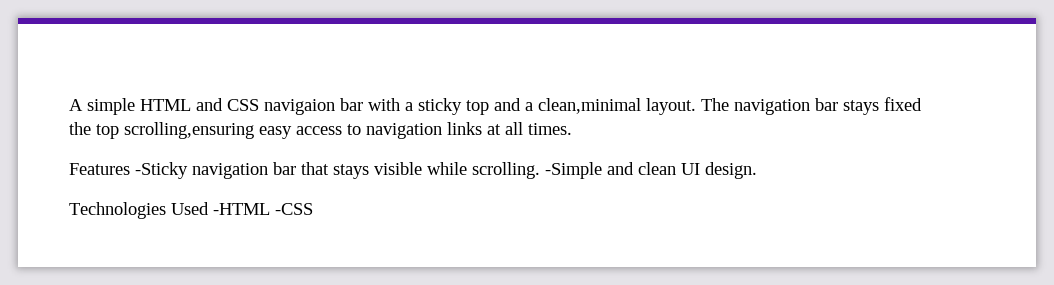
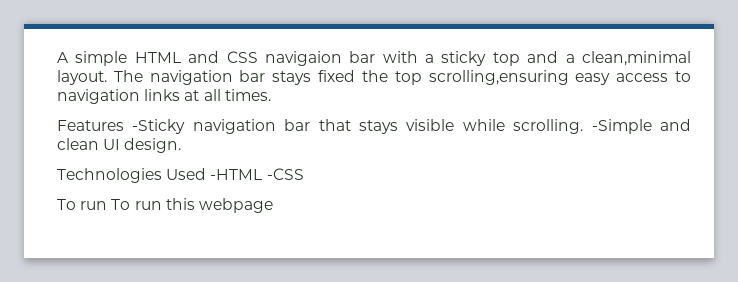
+ To run To run this webpage

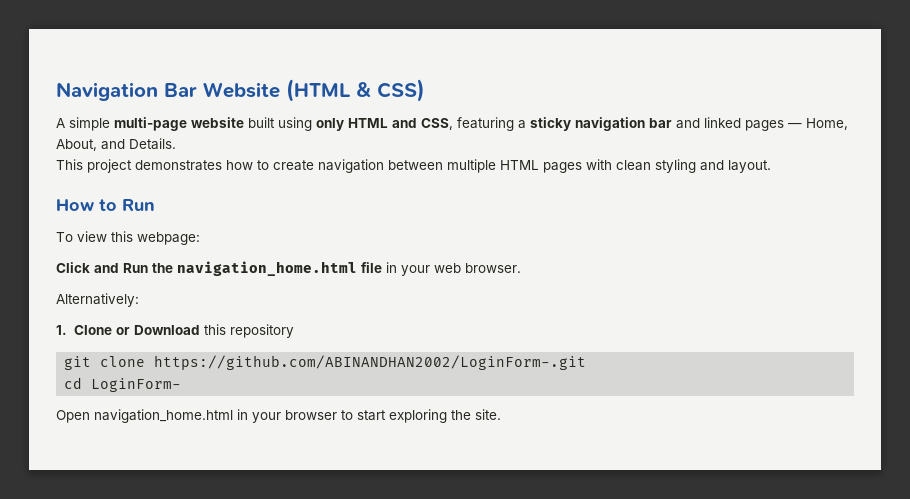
- A simple HTML and CSS navigaion bar with a sticky top and a clean,minimal layout. The navigation bar stays fixed the top scrolling,ensuring easy access to navigation links at all times.
- Features -Sticky navigation bar that stays visible while scrolling. -Simple and clean UI design.
- Technologies Used -HTML -CSS
- To run To run this webpage
+ Navigation Bar Website (HTML & CSS)
+ A simple multi-page website built using only HTML and CSS, featuring a sticky navigation bar and linked pages — Home, About, and Details.
+ This project demonstrates how to create navigation between multiple HTML pages with clean styling and layout.
+ How to Run
+ To view this webpage:
+ Click and Run the navigation_home.html file in your web browser.
+ Alternatively:
+ 1. Clone or Download this repository
+ git clone https://github.com/ABINANDHAN2002/LoginForm-.git
+ cd LoginForm-
+ Open navigation_home.html in your browser to start exploring the site.

